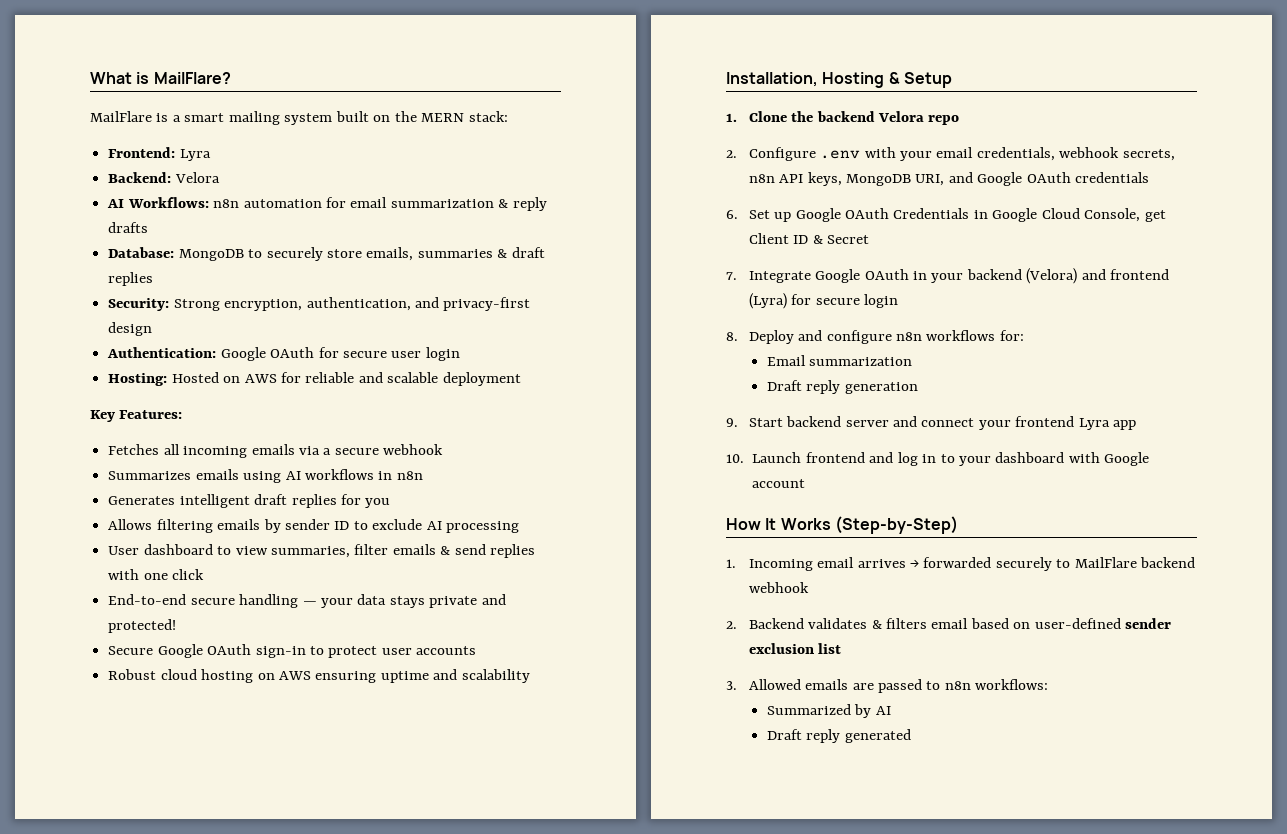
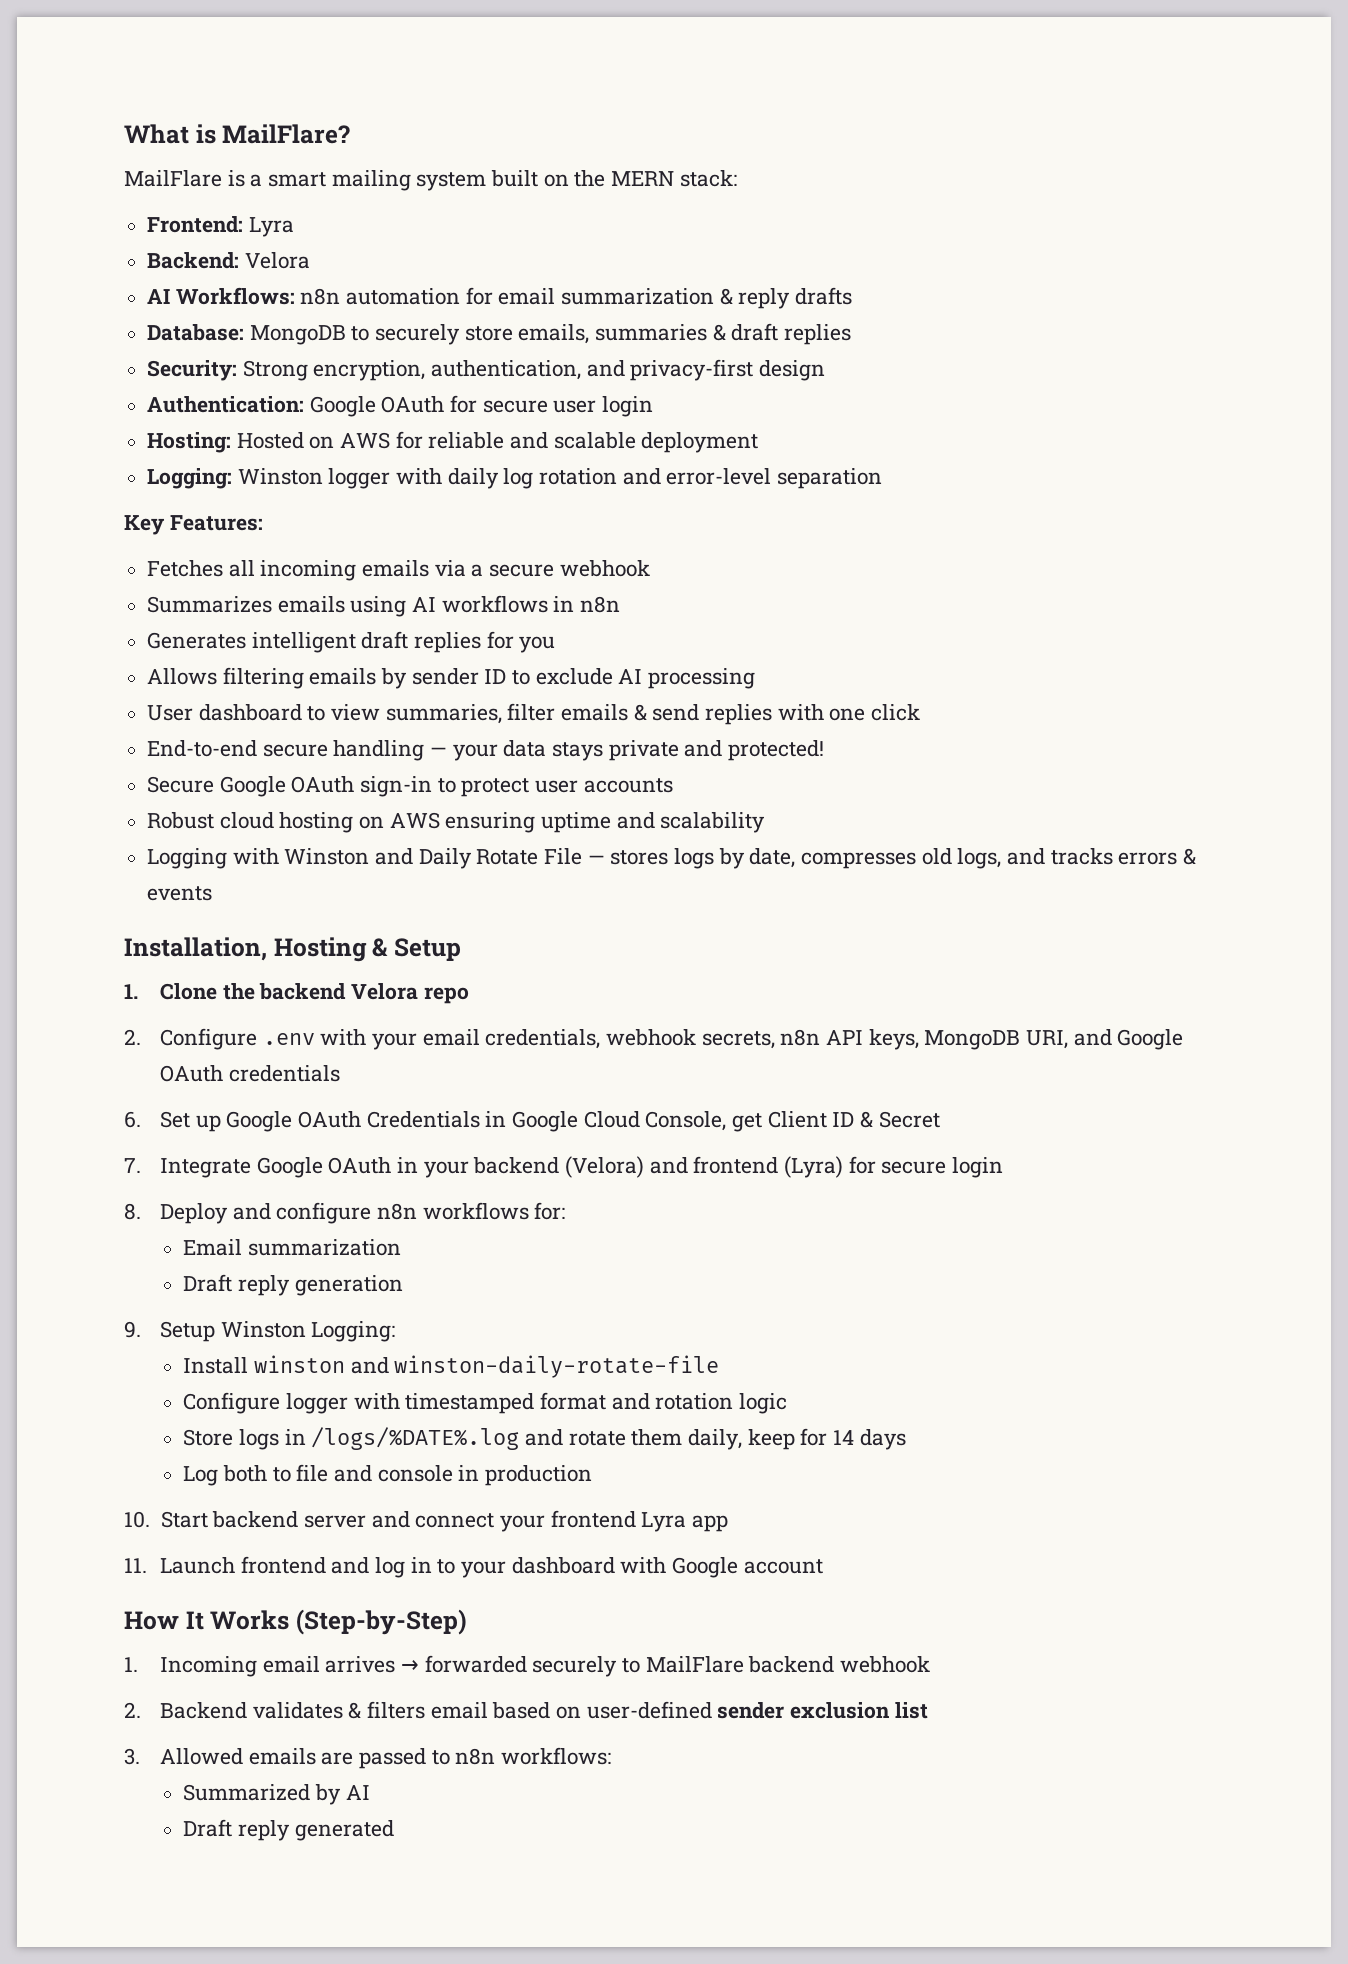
+ Logging: Winston logger with daily log rotation and error-level separation
+ Logging with Winston and Daily Rotate File — stores logs by date, compresses old logs, and tracks errors & events
- 9. Start backend server and connect your frontend Lyra app
+ 9. Setup Winston Logging:
+ Install winston and winston-daily-rotate-file
+ Configure logger with timestamped format and rotation logic
+ Store logs in /logs/%DATE%.log and rotate them daily, keep for 14 days
+ Log both to file and console in production
+ 10. Start backend server and connect your frontend Lyra app
- 10. Launch frontend and log in to your dashboard with Google account
+ 11. Launch frontend and log in to your dashboard with Google account

